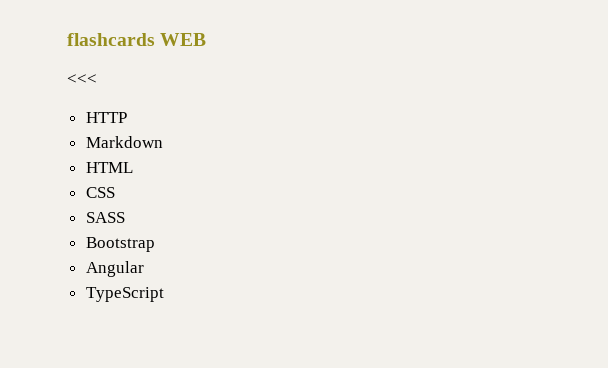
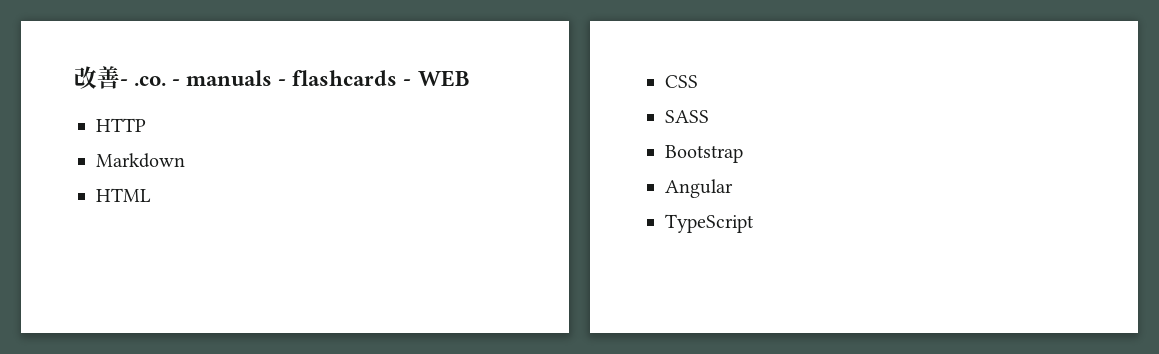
- flashcards WEB
+ 改善- .co. - manuals - flashcards - WEB
- <<<

